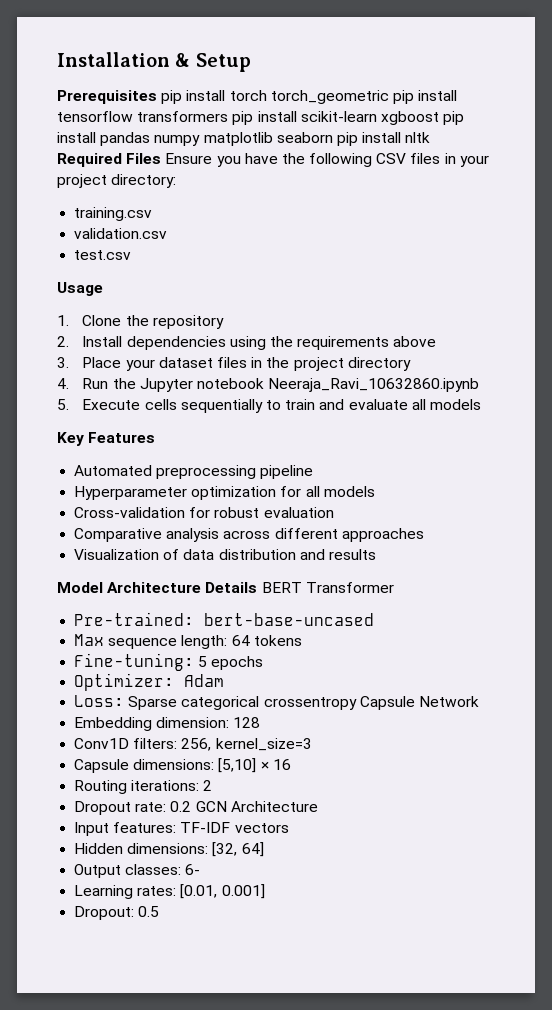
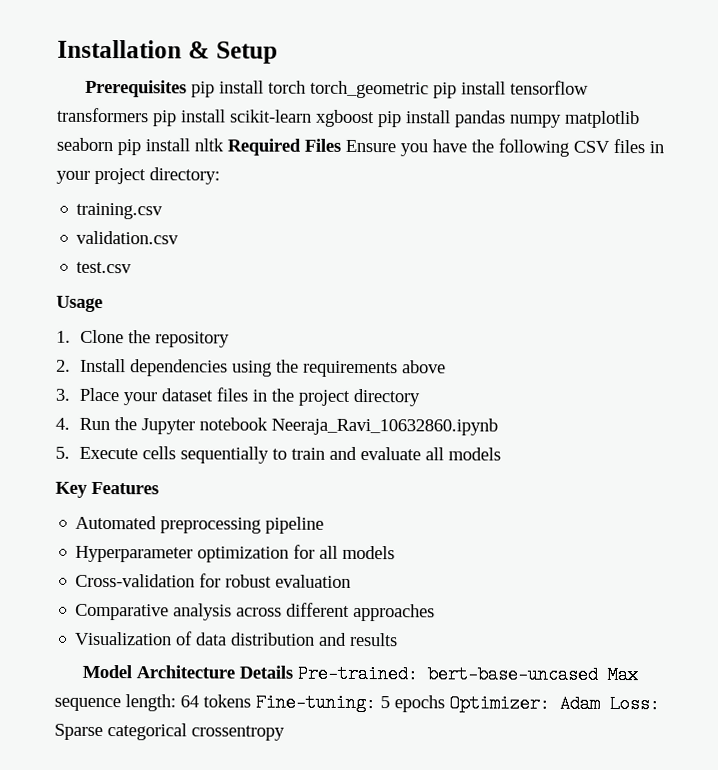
- Model Architecture Details BERT Transformer
- Pre-trained: bert-base-uncased
- Max sequence length: 64 tokens
- Fine-tuning: 5 epochs
- Optimizer: Adam
- Loss: Sparse categorical crossentropy Capsule Network
- Embedding dimension: 128
- Conv1D filters: 256, kernel_size=3
- Capsule dimensions: [5,10] × 16
- Routing iterations: 2
- Dropout rate: 0.2 GCN Architecture
- Input features: TF-IDF vectors
- Hidden dimensions: [32, 64]
- Output classes: 6-
- Learning rates: [0.01, 0.001]
- Dropout: 0.5
+ Model Architecture Details Pre-trained: bert-base-uncased Max sequence length: 64 tokens Fine-tuning: 5 epochs Optimizer: Adam Loss: Sparse categorical crossentropy

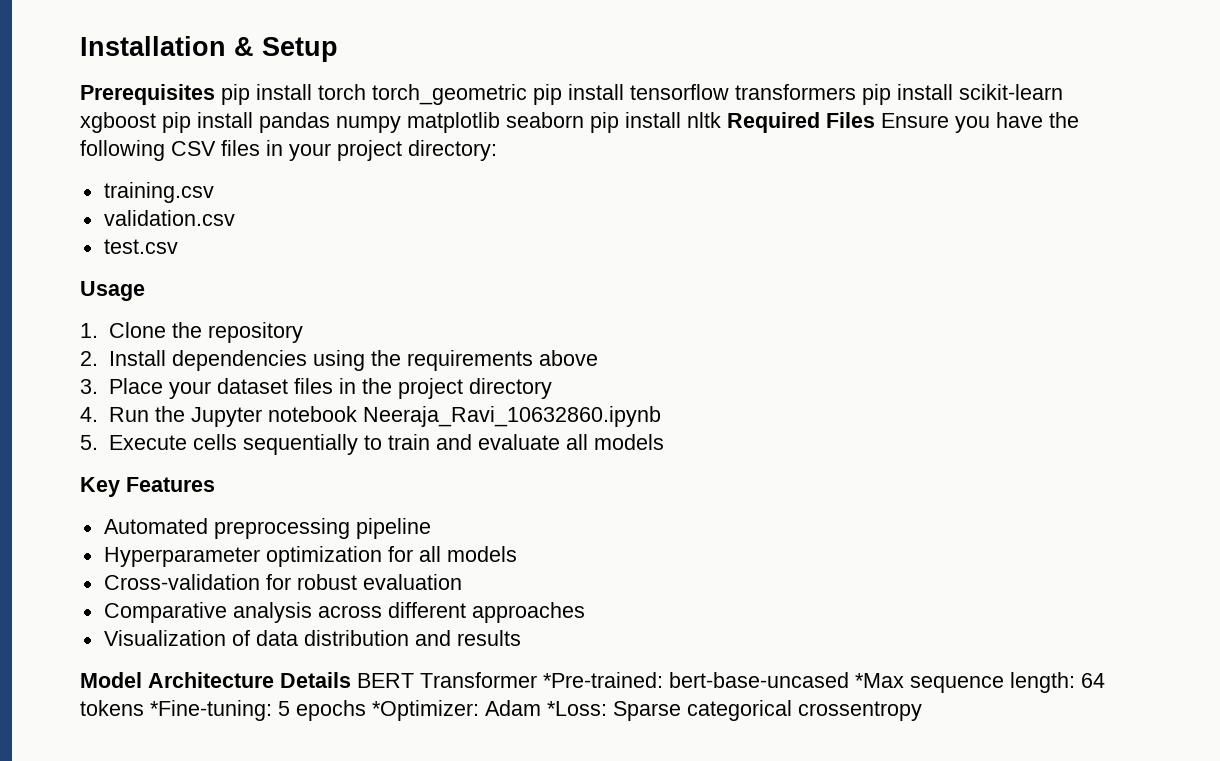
- Model Architecture Details Pre-trained: bert-base-uncased Max sequence length: 64 tokens Fine-tuning: 5 epochs Optimizer: Adam Loss: Sparse categorical crossentropy
+ Model Architecture Details BERT Transformer *Pre-trained: bert-base-uncased *Max sequence length: 64 tokens *Fine-tuning: 5 epochs *Optimizer: Adam *Loss: Sparse categorical crossentropy

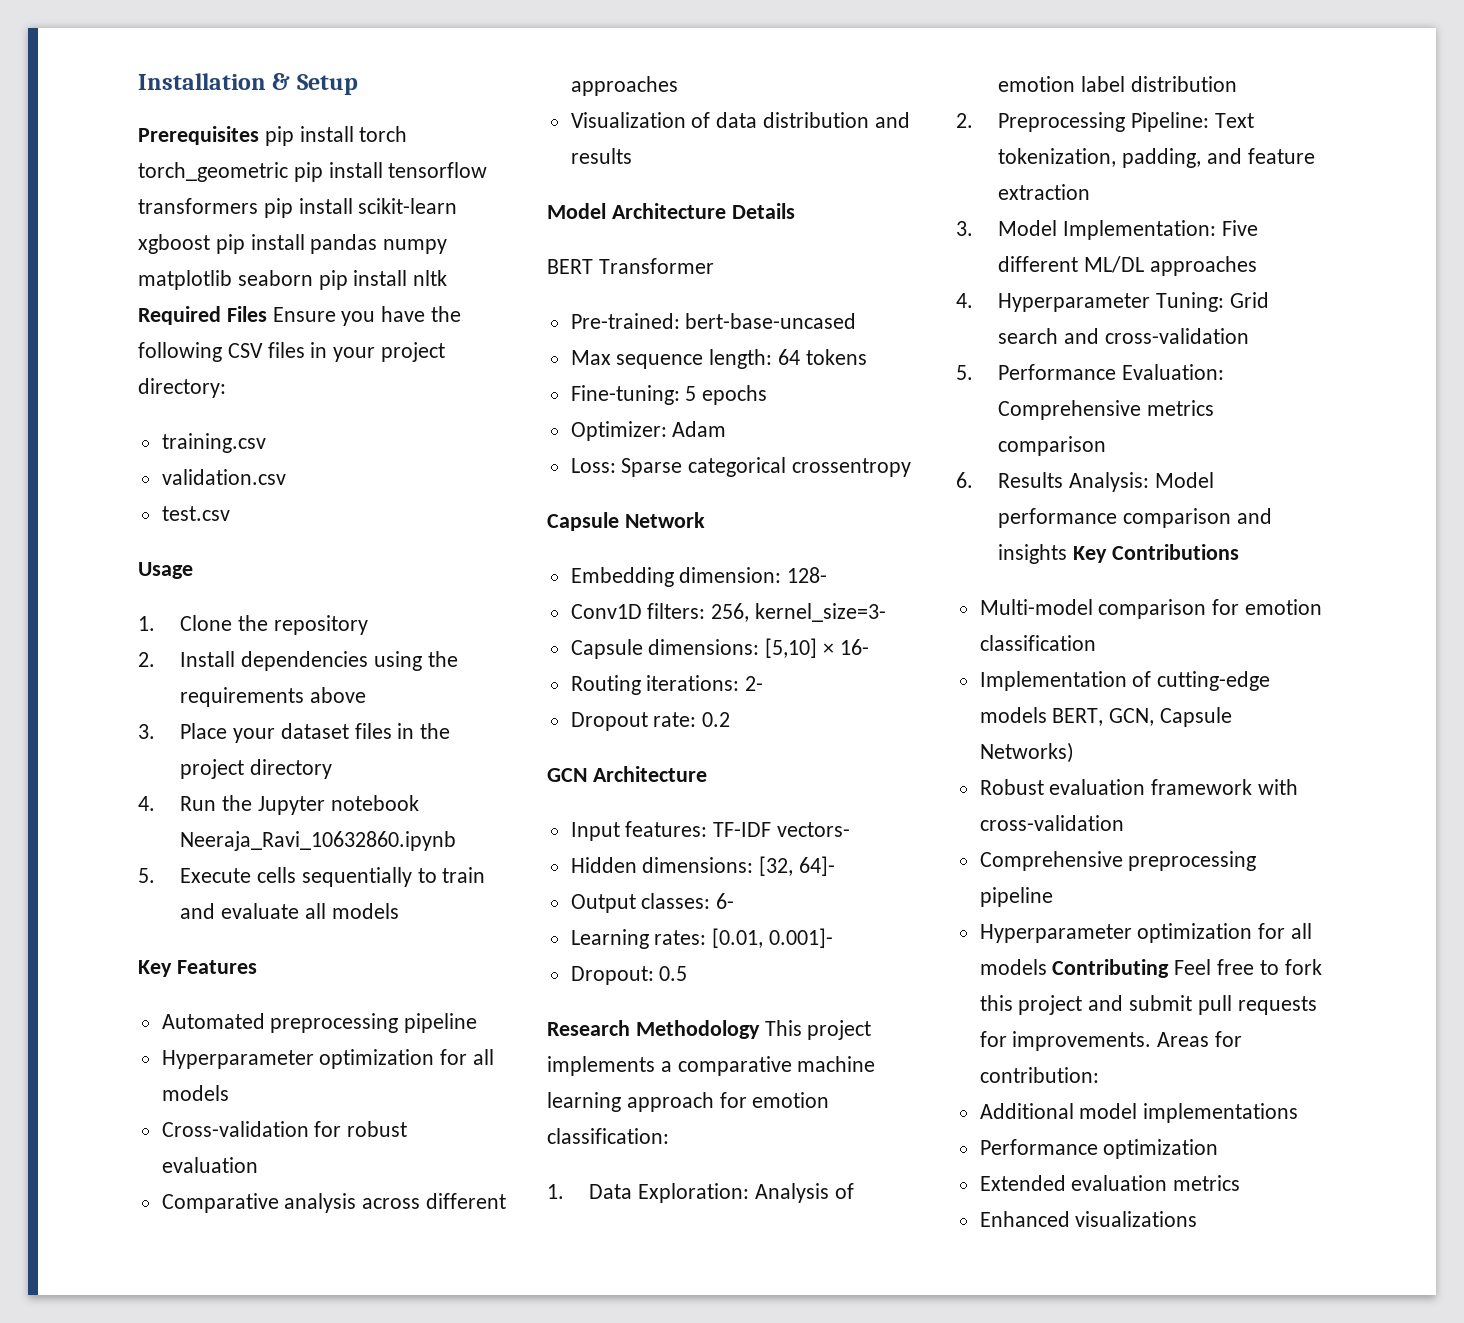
- Model Architecture Details BERT Transformer *Pre-trained: bert-base-uncased *Max sequence length: 64 tokens *Fine-tuning: 5 epochs *Optimizer: Adam *Loss: Sparse categorical crossentropy
+ Model Architecture Details
+ BERT Transformer
+ Pre-trained: bert-base-uncased
+ Max sequence length: 64 tokens
+ Fine-tuning: 5 epochs
+ Optimizer: Adam
+ Loss: Sparse categorical crossentropy
+ Capsule Network
+ Embedding dimension: 128-
+ Conv1D filters: 256, kernel_size=3-
+ Capsule dimensions: [5,10] × 16-
+ Routing iterations: 2-
+ Dropout rate: 0.2
+ GCN Architecture
+ Input features: TF-IDF vectors-
+ Hidden dimensions: [32, 64]-
+ Output classes: 6-
+ Learning rates: [0.01, 0.001]-
+ Dropout: 0.5
+ Research Methodology This project implements a comparative machine learning approach for emotion classification:
+ 1. Data Exploration: Analysis of emotion label distribution
+ 2. Preprocessing Pipeline: Text tokenization, padding, and feature extraction
+ 3. Model Implementation: Five different ML/DL approaches
+ 4. Hyperparameter Tuning: Grid search and cross-validation
+ 5. Performance Evaluation: Comprehensive metrics comparison
+ 6. Results Analysis: Model performance comparison and insights Key Contributions
+ Multi-model comparison for emotion classification
+ Implementation of cutting-edge models BERT, GCN, Capsule Networks)
+ Robust evaluation framework with cross-validation
+ Comprehensive preprocessing pipeline
+ Hyperparameter optimization for all models Contributing Feel free to fork this project and submit pull requests for improvements. Areas for contribution:
+ Additional model implementations
+ Performance optimization
+ Extended evaluation metrics
+ Enhanced visualizations

